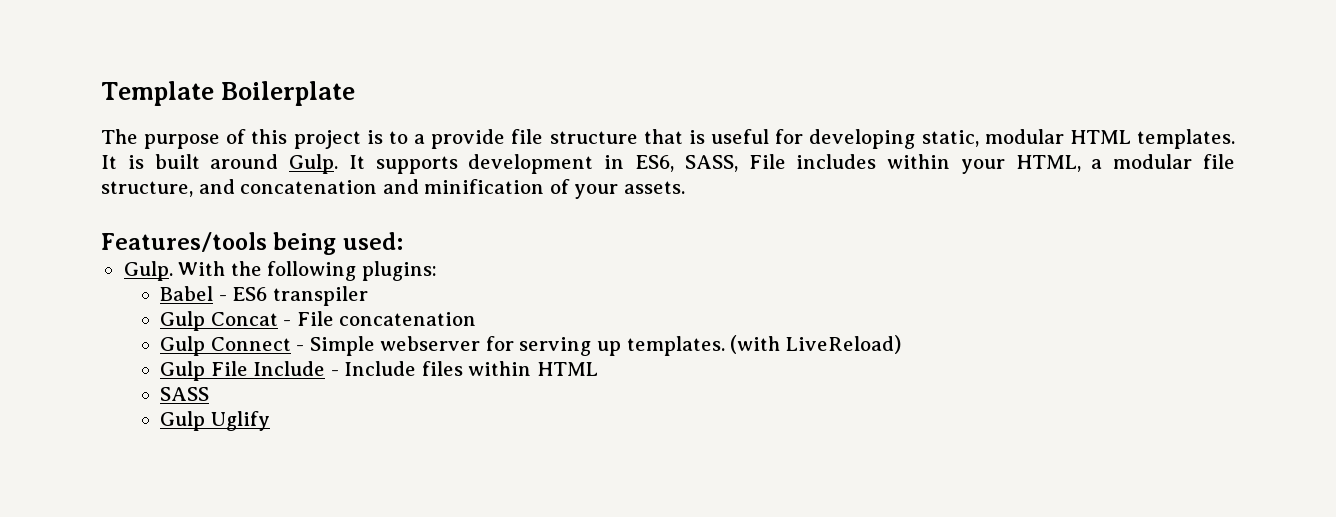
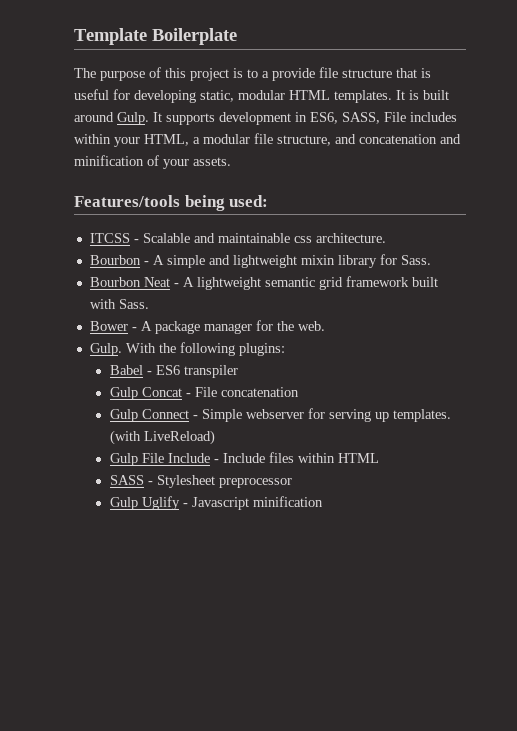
+ ITCSS - Scalable and maintainable css architecture.
+ Bourbon - A simple and lightweight mixin library for Sass.
+ Bourbon Neat - A lightweight semantic grid framework built with Sass.
+ Bower - A package manager for the web.
- SASS
+ SASS - Stylesheet preprocessor
- Gulp Uglify
+ Gulp Uglify - Javascript minification

